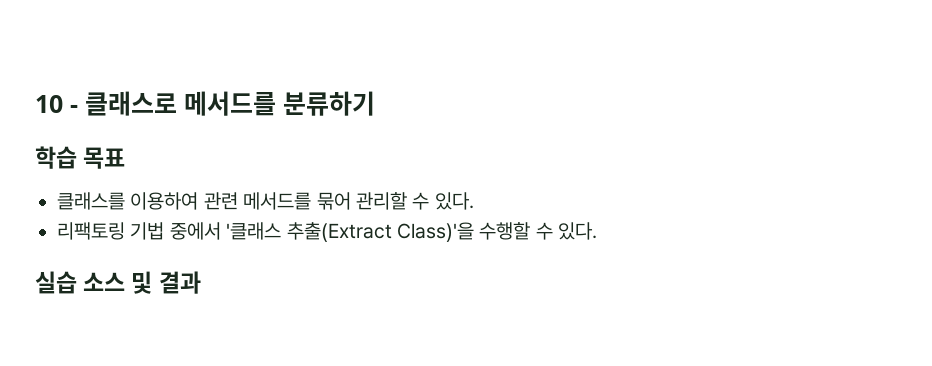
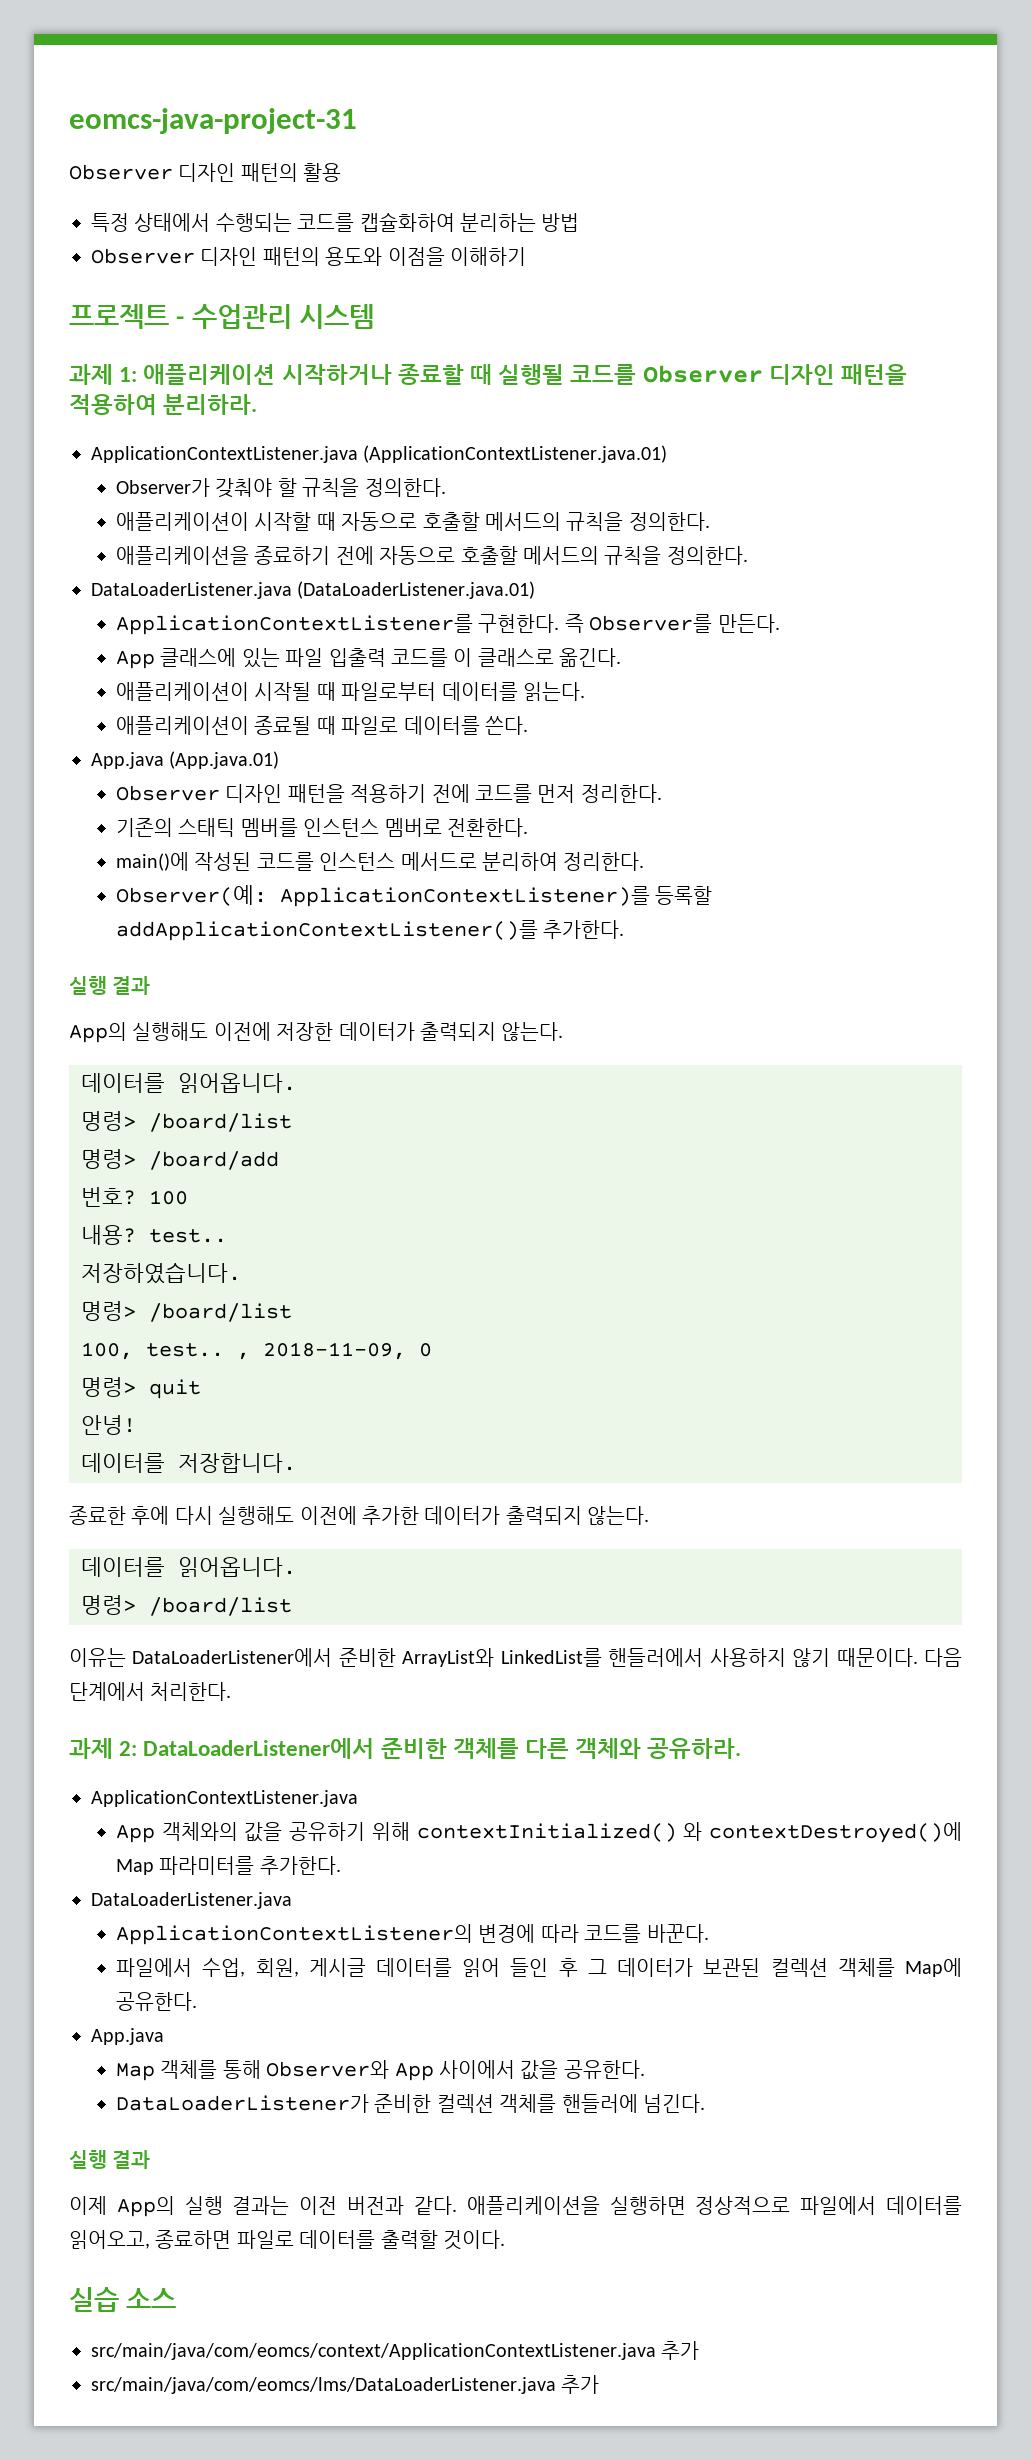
- 10 - 클래스로 메서드를 분류하기
- 학습 목표
- 클래스를 이용하여 관련 메서드를 묶어 관리할 수 있다.
- 리팩토링 기법 중에서 '클래스 추출(Extract Class)'을 수행할 수 있다.
- 실습 소스 및 결과
+ eomcs-java-project-31
+ Observer 디자인 패턴의 활용
+ 특정 상태에서 수행되는 코드를 캡슐화하여 분리하는 방법
+ Observer 디자인 패턴의 용도와 이점을 이해하기
+ 프로젝트 - 수업관리 시스템
+ 과제 1: 애플리케이션 시작하거나 종료할 때 실행될 코드를 Observer 디자인 패턴을 적용하여 분리하라.
+ ApplicationContextListener.java (ApplicationContextListener.java.01)
+ Observer가 갖춰야 할 규칙을 정의한다.
+ 애플리케이션이 시작할 때 자동으로 호출할 메서드의 규칙을 정의한다.
+ 애플리케이션을 종료하기 전에 자동으로 호출할 메서드의 규칙을 정의한다.
+ DataLoaderListener.java (DataLoaderListener.java.01)
+ ApplicationContextListener를 구현한다. 즉 Observer를 만든다.
+ App 클래스에 있는 파일 입출력 코드를 이 클래스로 옮긴다.
+ 애플리케이션이 시작될 때 파일로부터 데이터를 읽는다.
+ 애플리케이션이 종료될 때 파일로 데이터를 쓴다.
+ App.java (App.java.01)
+ Observer 디자인 패턴을 적용하기 전에 코드를 먼저 정리한다.
+ 기존의 스태틱 멤버를 인스턴스 멤버로 전환한다.
+ main()에 작성된 코드를 인스턴스 메서드로 분리하여 정리한다.
+ Observer(예: ApplicationContextListener)를 등록할 addApplicationContextListener()를 추가한다.
+ 실행 결과
+ App의 실행해도 이전에 저장한 데이터가 출력되지 않는다.
+ 데이터를 읽어옵니다.
+ 명령> /board/list
+ 명령> /board/add
+ 번호? 100
+ 내용? test..
+ 저장하였습니다.
+ 명령> /board/list
+ 100, test.. , 2018-11-09, 0
+ 명령> quit
+ 안녕!
+ 데이터를 저장합니다.
+ 종료한 후에 다시 실행해도 이전에 추가한 데이터가 출력되지 않는다.
+ 데이터를 읽어옵니다.
+ 명령> /board/list
+ 이유는 DataLoaderListener에서 준비한 ArrayList와 LinkedList를 핸들러에서 사용하지 않기 때문이다. 다음 단계에서 처리한다.
+ 과제 2: DataLoaderListener에서 준비한 객체를 다른 객체와 공유하라.
+ ApplicationContextListener.java
+ App 객체와의 값을 공유하기 위해 contextInitialized() 와 contextDestroyed()에 Map 파라미터를 추가한다.
+ DataLoaderListener.java
+ ApplicationContextListener의 변경에 따라 코드를 바꾼다.
+ 파일에서 수업, 회원, 게시글 데이터를 읽어 들인 후 그 데이터가 보관된 컬렉션 객체를 Map에 공유한다.
+ App.java
+ Map 객체를 통해 Observer와 App 사이에서 값을 공유한다.
+ DataLoaderListener가 준비한 컬렉션 객체를 핸들러에 넘긴다.
+ 실행 결과
+ 이제 App의 실행 결과는 이전 버전과 같다. 애플리케이션을 실행하면 정상적으로 파일에서 데이터를 읽어오고, 종료하면 파일로 데이터를 출력할 것이다.
+ 실습 소스
+ src/main/java/com/eomcs/context/ApplicationContextListener.java 추가
+ src/main/java/com/eomcs/lms/DataLoaderListener.java 추가

